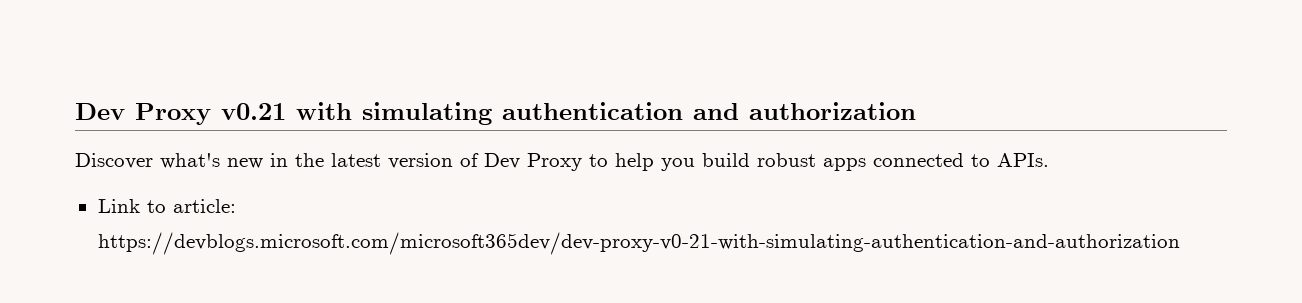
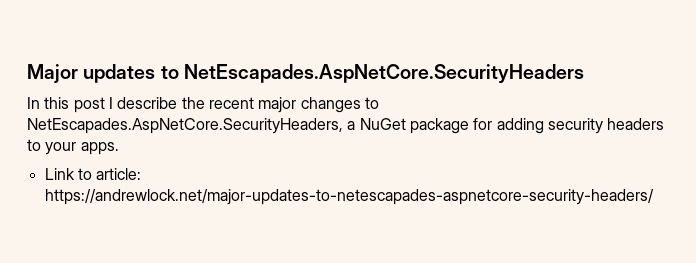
- Dev Proxy v0.21 with simulating authentication and authorization
- Discover what's new in the latest version of Dev Proxy to help you build robust apps connected to APIs.
+ Major updates to NetEscapades.AspNetCore.SecurityHeaders
+ In this post I describe the recent major changes to NetEscapades.AspNetCore.SecurityHeaders, a NuGet package for adding security headers to your apps.
- Link to article: https://devblogs.microsoft.com/microsoft365dev/dev-proxy-v0-21-with-simulating-authentication-and-authorization
+ Link to article: https://andrewlock.net/major-updates-to-netescapades-aspnetcore-security-headers/

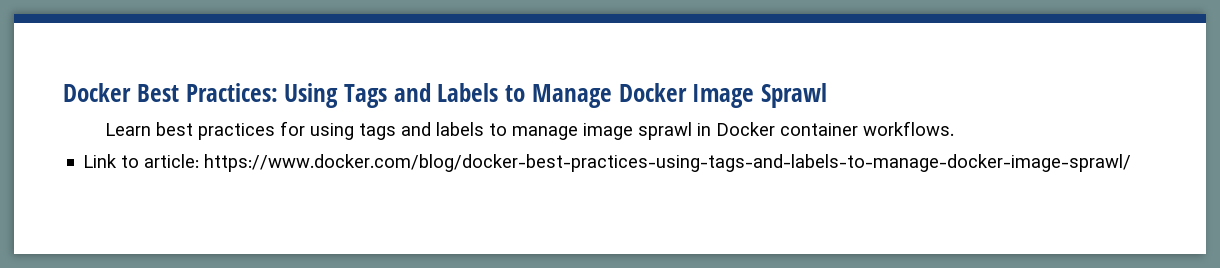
- Major updates to NetEscapades.AspNetCore.SecurityHeaders
- In this post I describe the recent major changes to NetEscapades.AspNetCore.SecurityHeaders, a NuGet package for adding security headers to your apps.
+ Docker Best Practices: Using Tags and Labels to Manage Docker Image Sprawl
+ Learn best practices for using tags and labels to manage image sprawl in Docker container workflows.
- Link to article: https://andrewlock.net/major-updates-to-netescapades-aspnetcore-security-headers/
+ Link to article: https://www.docker.com/blog/docker-best-practices-using-tags-and-labels-to-manage-docker-image-sprawl/

